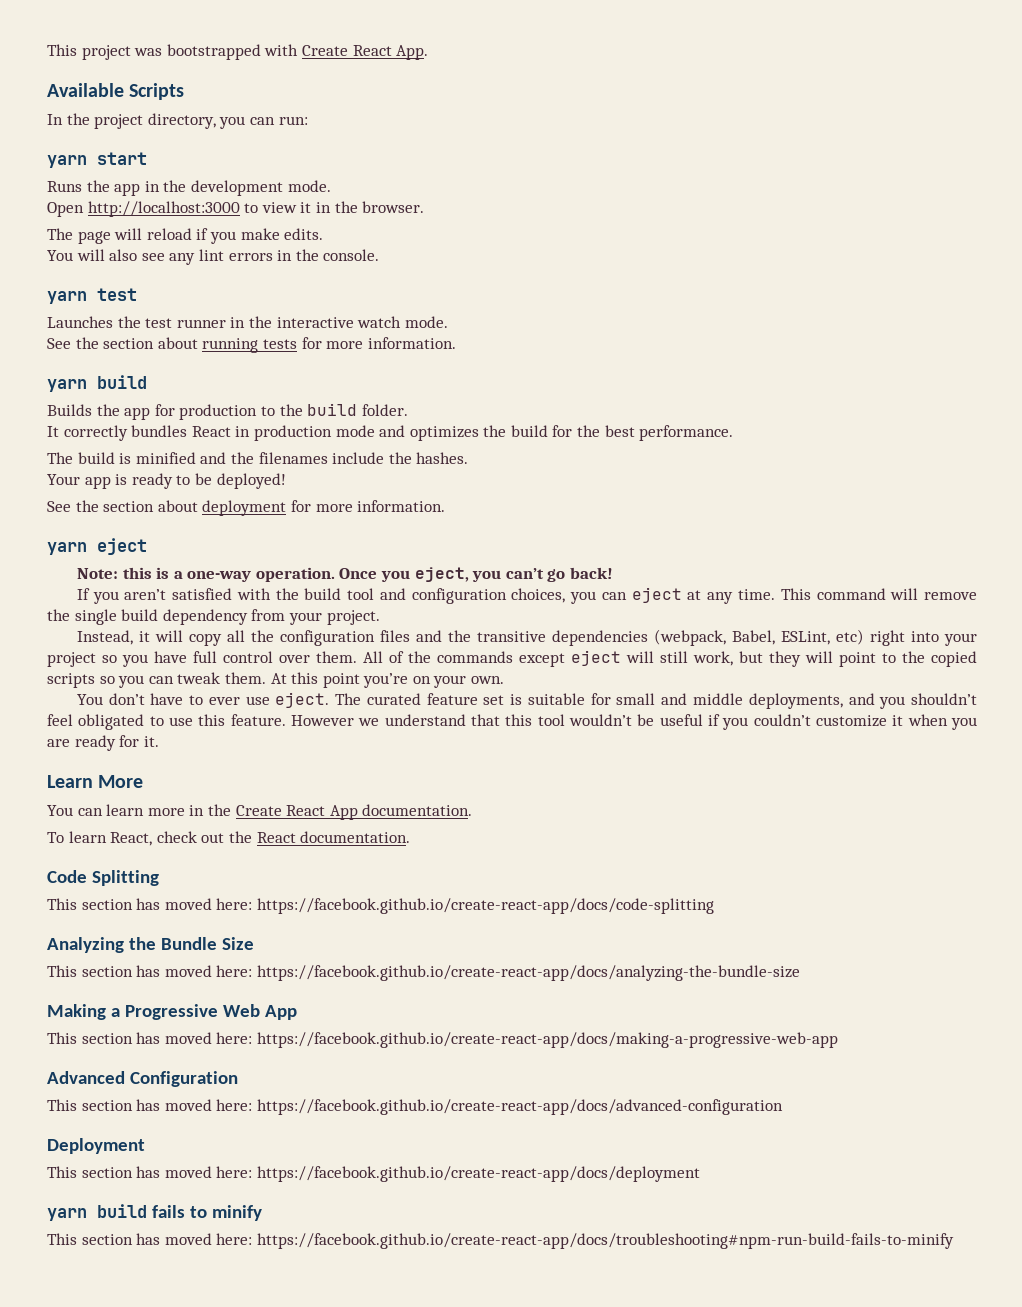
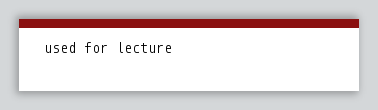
- This project was bootstrapped with Create React App.
- Available Scripts
- In the project directory, you can run:
- yarn start
- Runs the app in the development mode.
- Open http://localhost:3000 to view it in the browser.
- The page will reload if you make edits.
- You will also see any lint errors in the console.
- yarn test
- Launches the test runner in the interactive watch mode.
- See the section about running tests for more information.
- yarn build
- Builds the app for production to the build folder.
- It correctly bundles React in production mode and optimizes the build for the best performance.
- The build is minified and the filenames include the hashes.
- Your app is ready to be deployed!
- See the section about deployment for more information.
- yarn eject
- Note: this is a one-way operation. Once you eject, you can’t go back!
- If you aren’t satisfied with the build tool and configuration choices, you can eject at any time. This command will remove the single build dependency from your project.
- Instead, it will copy all the configuration files and the transitive dependencies (webpack, Babel, ESLint, etc) right into your project so you have full control over them. All of the commands except eject will still work, but they will point to the copied scripts so you can tweak them. At this point you’re on your own.
- You don’t have to ever use eject. The curated feature set is suitable for small and middle deployments, and you shouldn’t feel obligated to use this feature. However we understand that this tool wouldn’t be useful if you couldn’t customize it when you are ready for it.
- Learn More
- You can learn more in the Create React App documentation.
- To learn React, check out the React documentation.
- Code Splitting
- This section has moved here: https://facebook.github.io/create-react-app/docs/code-splitting
- Analyzing the Bundle Size
- This section has moved here: https://facebook.github.io/create-react-app/docs/analyzing-the-bundle-size
- Making a Progressive Web App
- This section has moved here: https://facebook.github.io/create-react-app/docs/making-a-progressive-web-app
- Advanced Configuration
- This section has moved here: https://facebook.github.io/create-react-app/docs/advanced-configuration
- Deployment
- This section has moved here: https://facebook.github.io/create-react-app/docs/deployment
- yarn build fails to minify
- This section has moved here: https://facebook.github.io/create-react-app/docs/troubleshooting#npm-run-build-fails-to-minify
+ used for lecture

